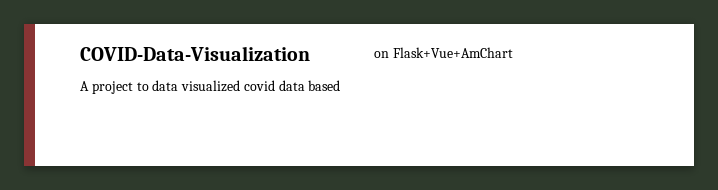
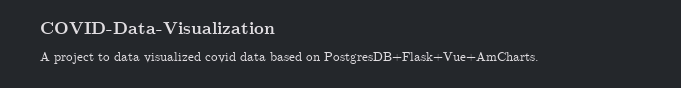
- A project to data visualized covid data based on Flask+Vue+AmChart
+ A project to data visualized covid data based on PostgresDB+Flask+Vue+AmCharts.

